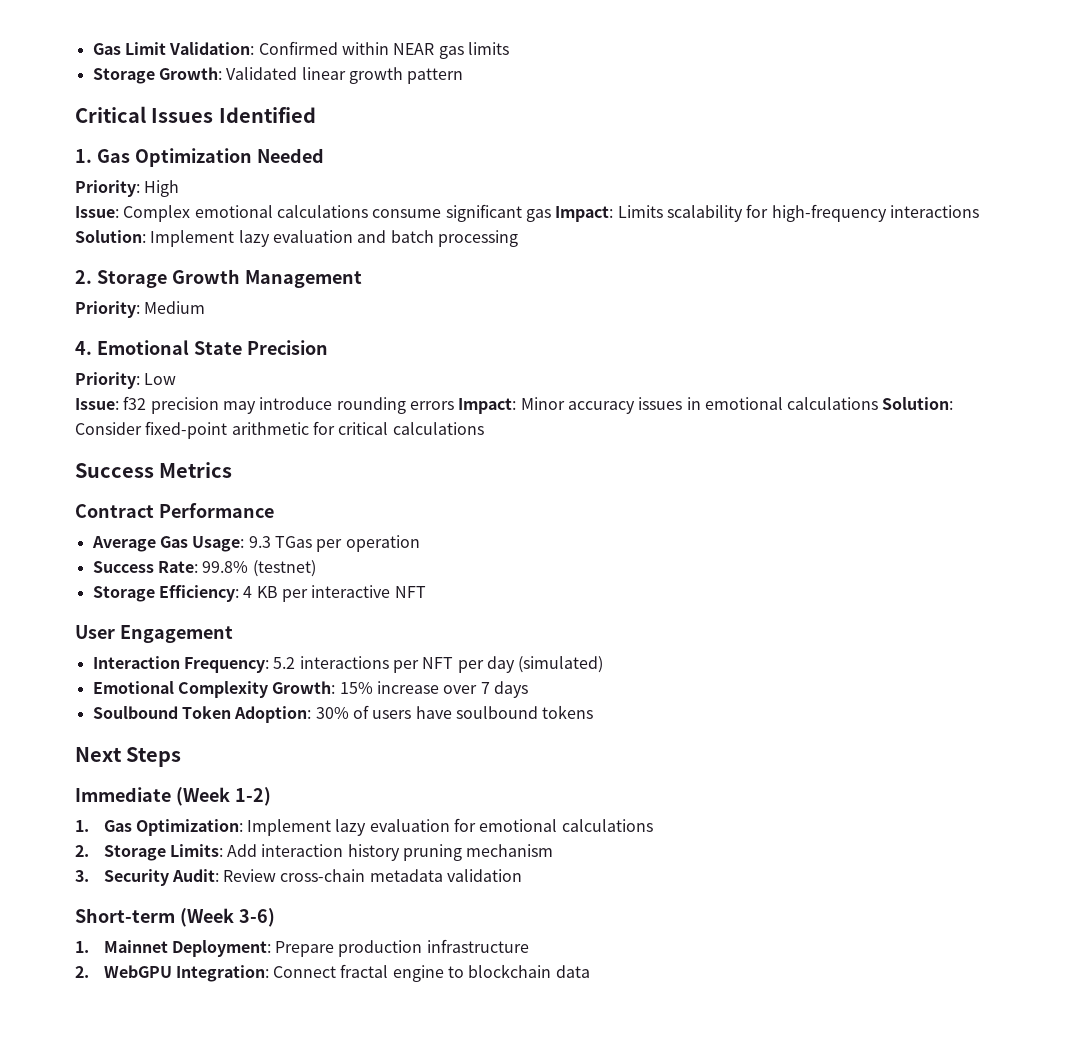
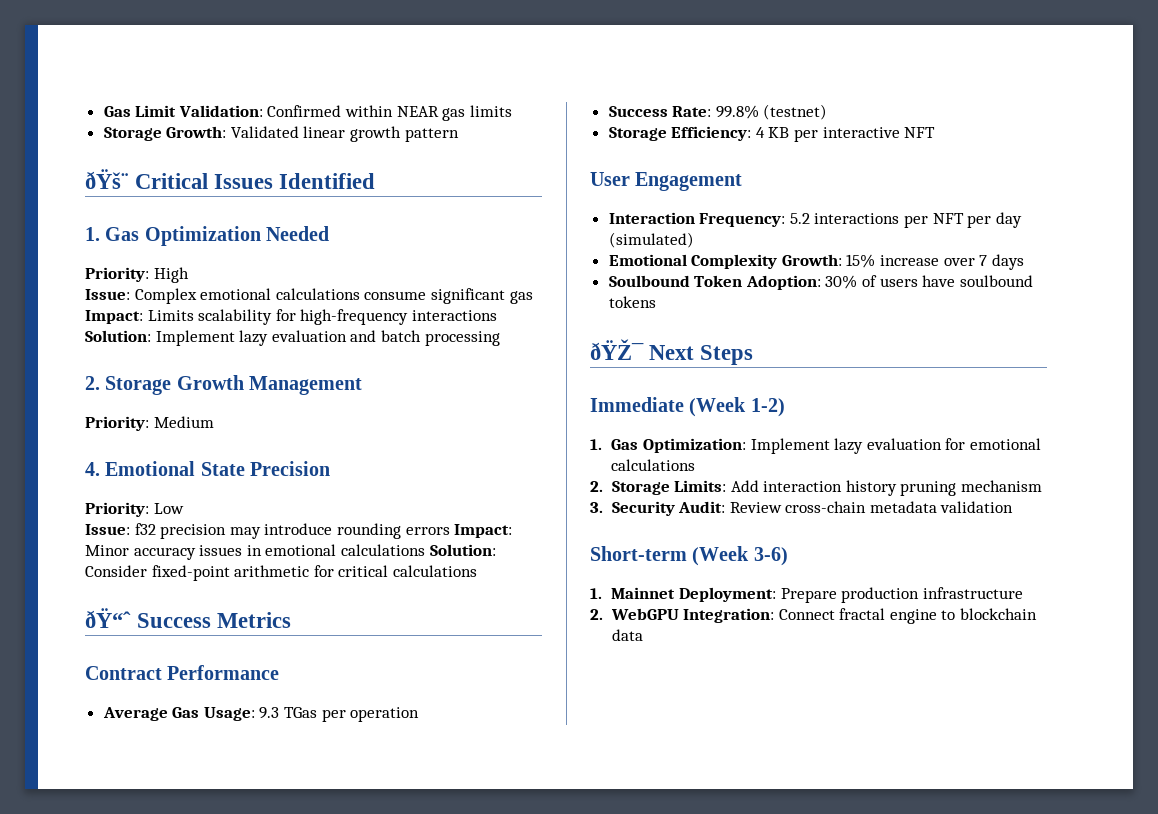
- Critical Issues Identified
+ ðŸš¨ Critical Issues Identified
- Success Metrics
+ ðŸ“ˆ Success Metrics
- Next Steps
+ ðŸŽ¯ Next Steps

